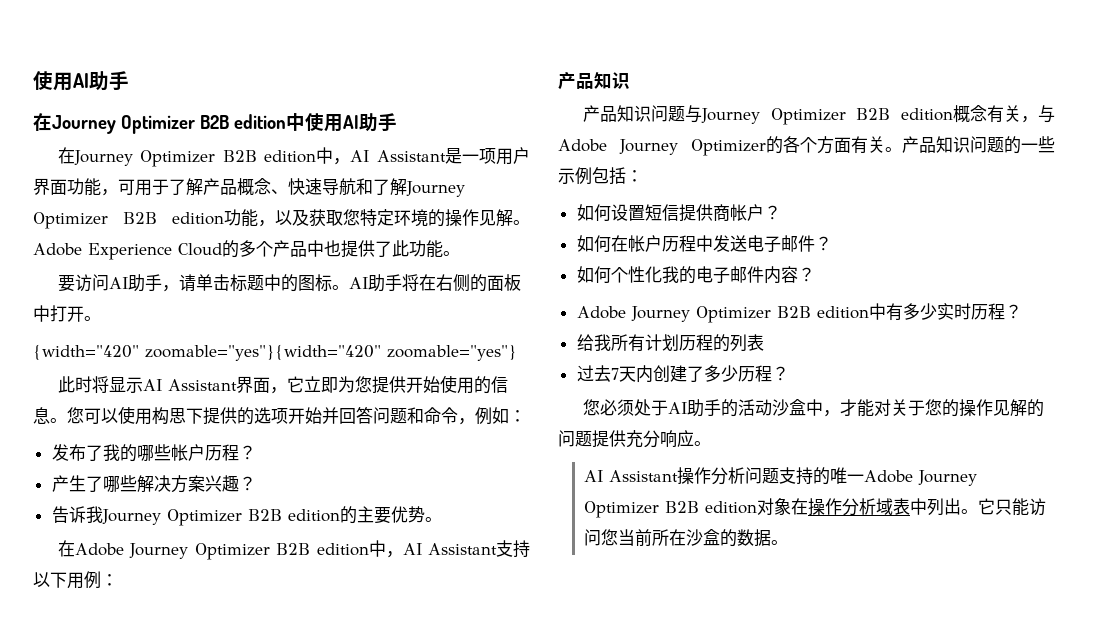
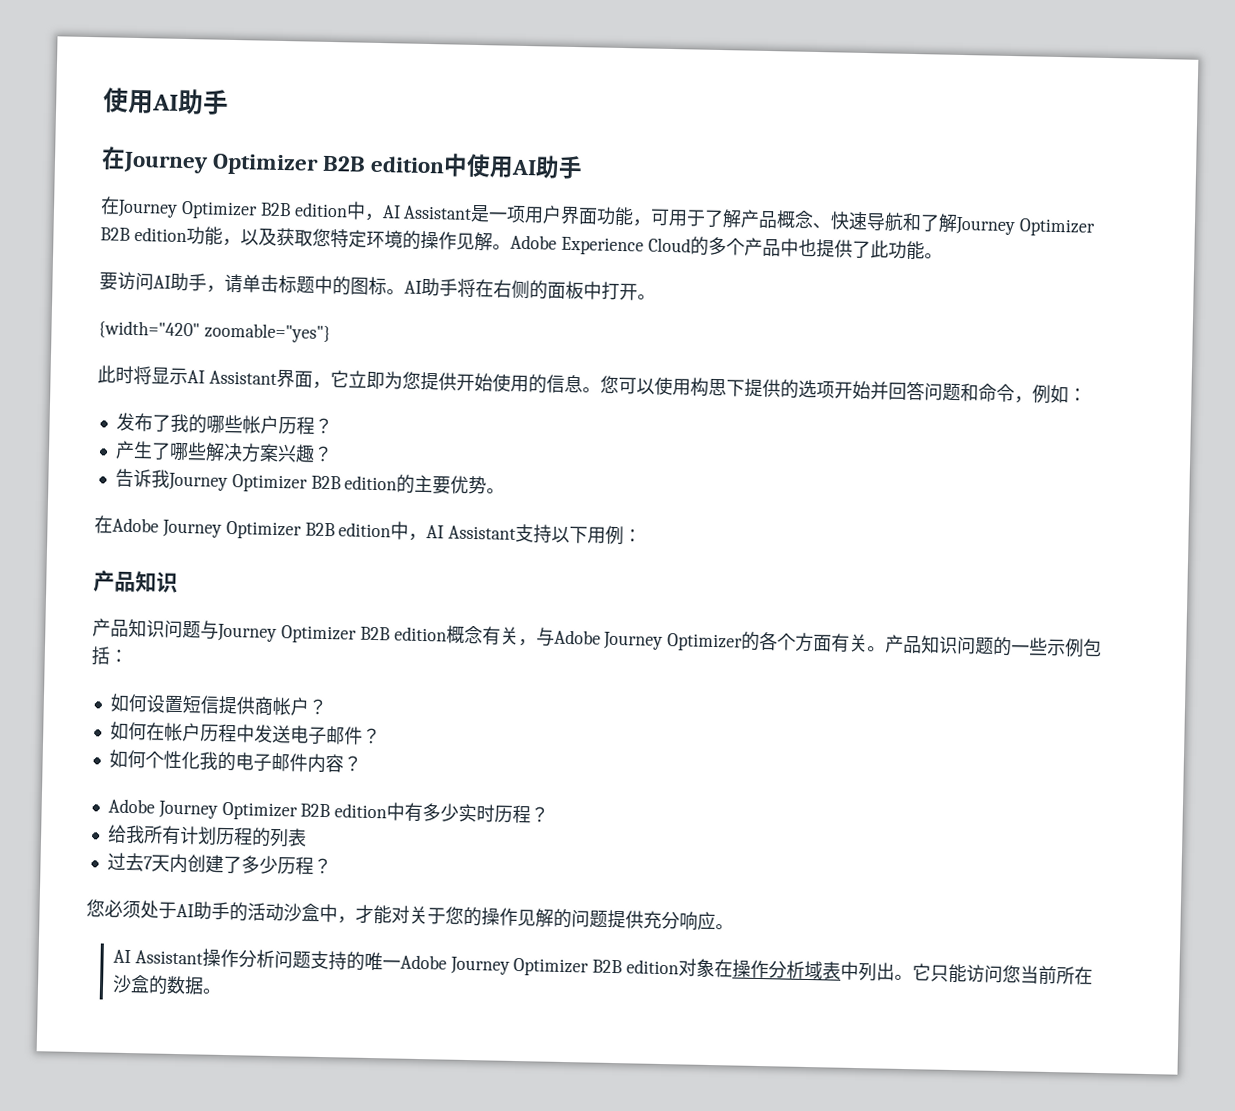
- {width="420" zoomable="yes"}{width="420" zoomable="yes"}
+ {width="420" zoomable="yes"}

